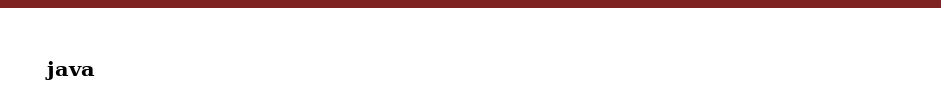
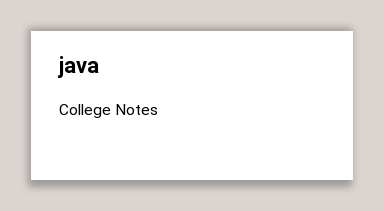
+ College Notes

